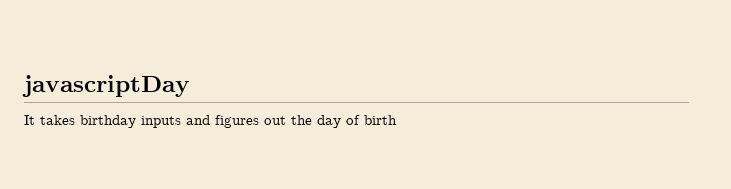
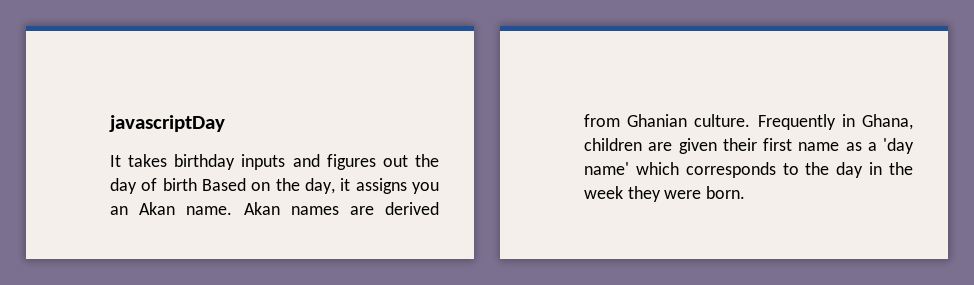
- It takes birthday inputs and figures out the day of birth
+ It takes birthday inputs and figures out the day of birth Based on the day, it assigns you an Akan name. Akan names are derived from Ghanian culture. Frequently in Ghana, children are given their first name as a 'day name' which corresponds to the day in the week they were born.

